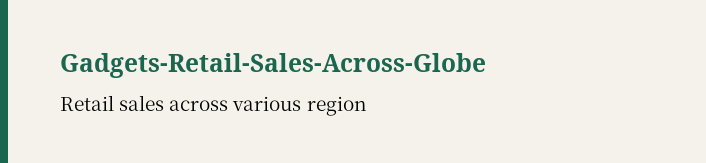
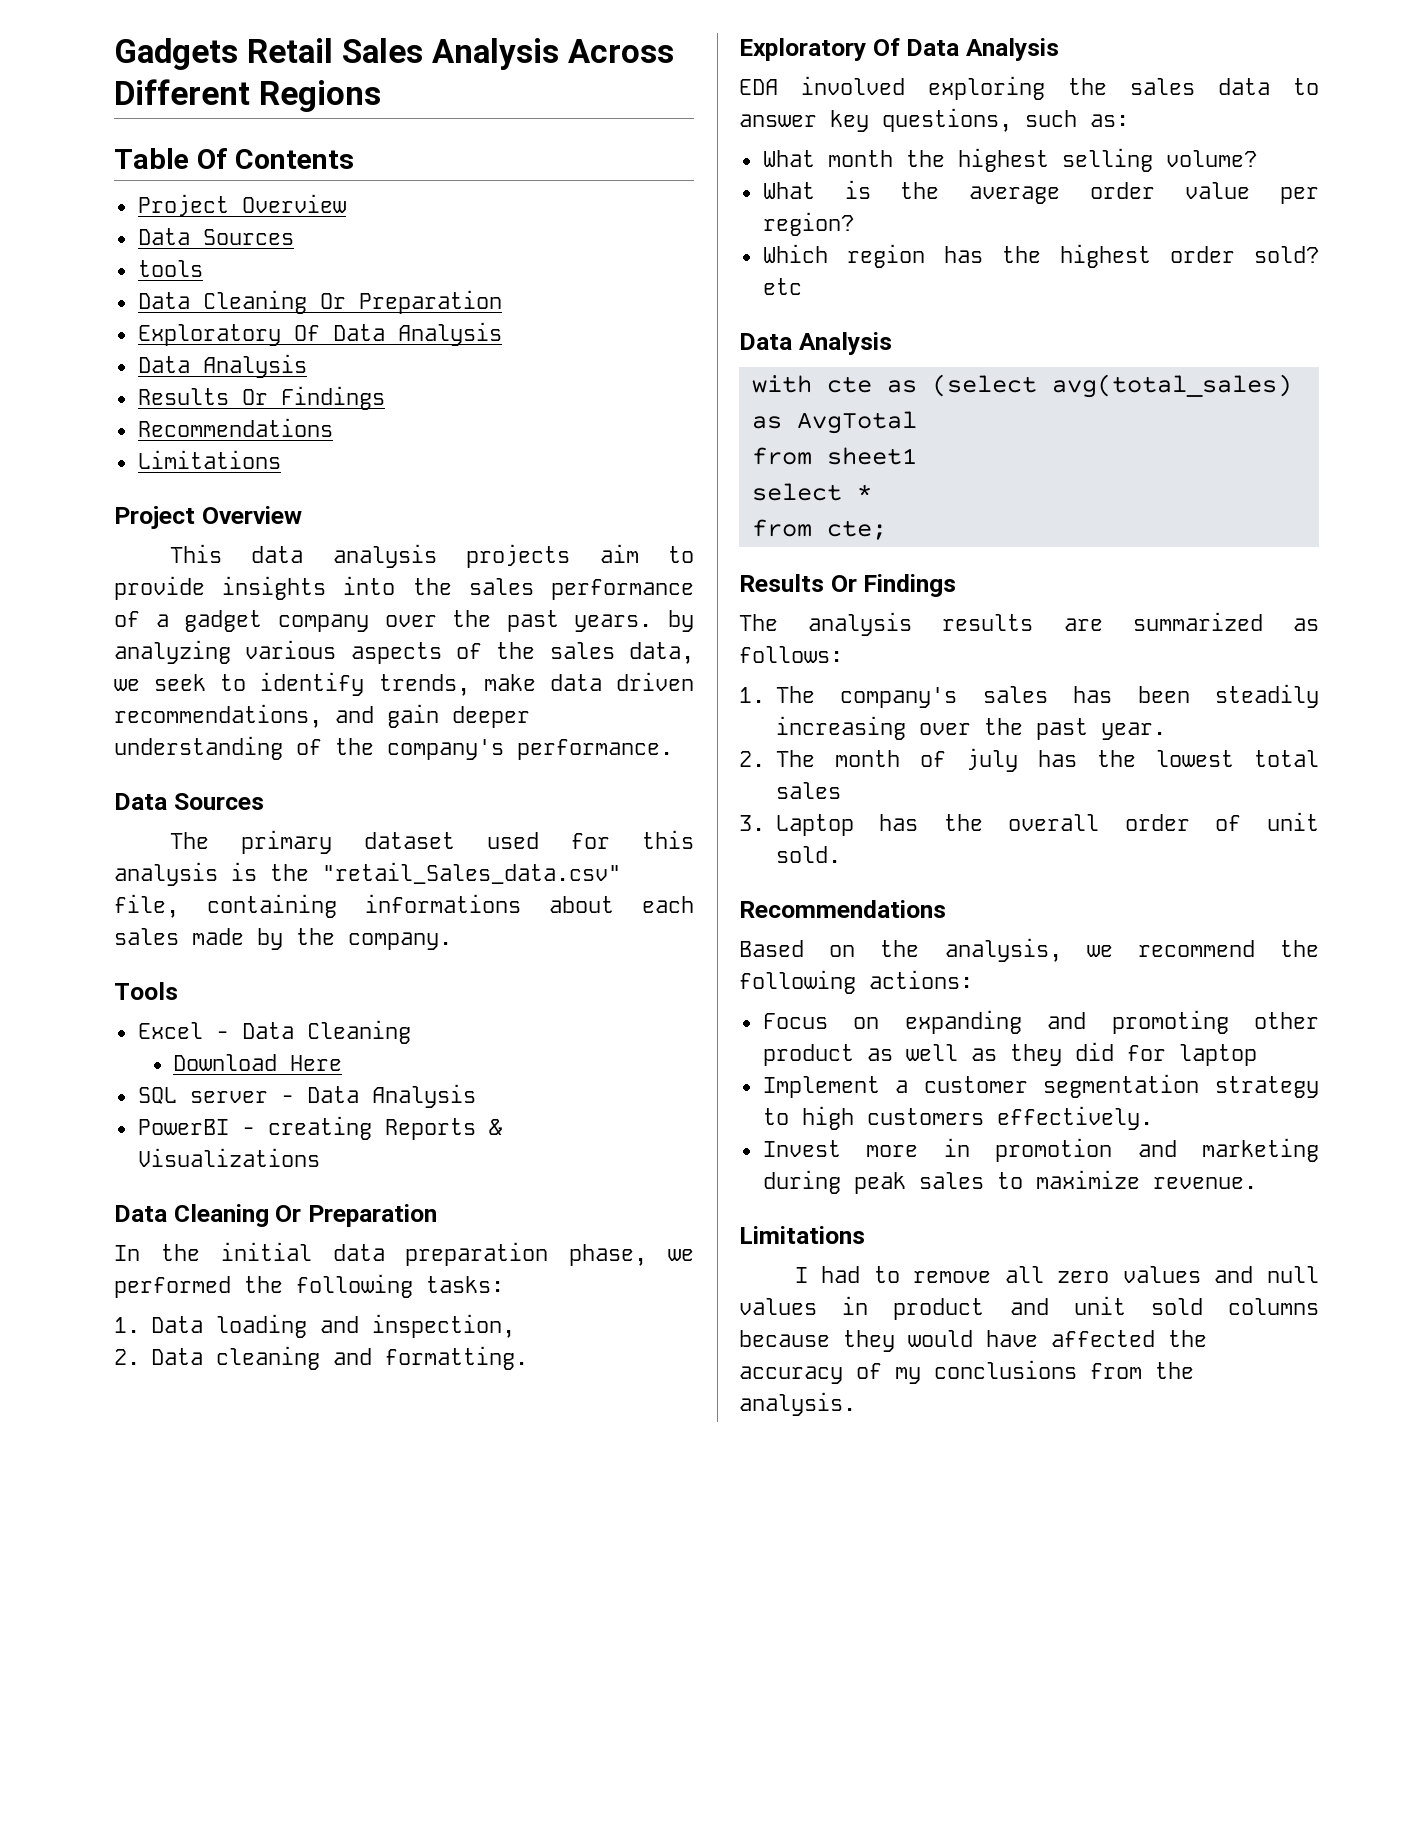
- Gadgets-Retail-Sales-Across-Globe
- Retail sales across various region
+ Gadgets Retail Sales Analysis Across Different Regions
+ Table Of Contents
+ Project Overview
+ Data Sources
+ tools
+ Data Cleaning Or Preparation
+ Exploratory Of Data Analysis
+ Data Analysis
+ Results Or Findings
+ Recommendations
+ Limitations
+ Project Overview
+ This data analysis projects aim to provide insights into the sales performance of a gadget company over the past years. by analyzing various aspects of the sales data, we seek to identify trends, make data driven recommendations, and gain deeper understanding of the company's performance.
+ Data Sources
+ The primary dataset used for this analysis is the "retail_Sales_data.csv" file, containing informations about each sales made by the company.
+ Tools
+ Excel - Data Cleaning
+ Download Here
+ SQL server - Data Analysis
+ PowerBI - creating Reports & Visualizations
+ Data Cleaning Or Preparation
+ In the initial data preparation phase, we performed the following tasks:
+ 1. Data loading and inspection,
+ 2. Data cleaning and formatting.
+ Exploratory Of Data Analysis
+ EDA involved exploring the sales data to answer key questions, such as:
+ What month the highest selling volume?
+ What is the average order value per region?
+ Which region has the highest order sold? etc
+ Data Analysis
+ with cte as (select avg(total_sales) as AvgTotal
+ from sheet1
+ select *
+ from cte;
+ Results Or Findings
+ The analysis results are summarized as follows:
+ 1. The company's sales has been steadily increasing over the past year.
+ 2. The month of july has the lowest total sales
+ 3. Laptop has the overall order of unit sold.
+ Recommendations
+ Based on the analysis, we recommend the following actions:
+ Focus on expanding and promoting other product as well as they did for laptop
+ Implement a customer segmentation strategy to high customers effectively.
+ Invest more in promotion and marketing during peak sales to maximize revenue.
+ Limitations
+ I had to remove all zero values and null values in product and unit sold columns because they would have affected the accuracy of my conclusions from the analysis.

